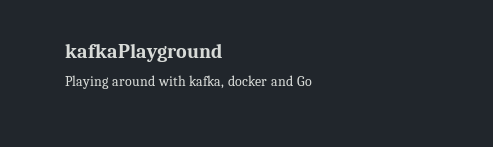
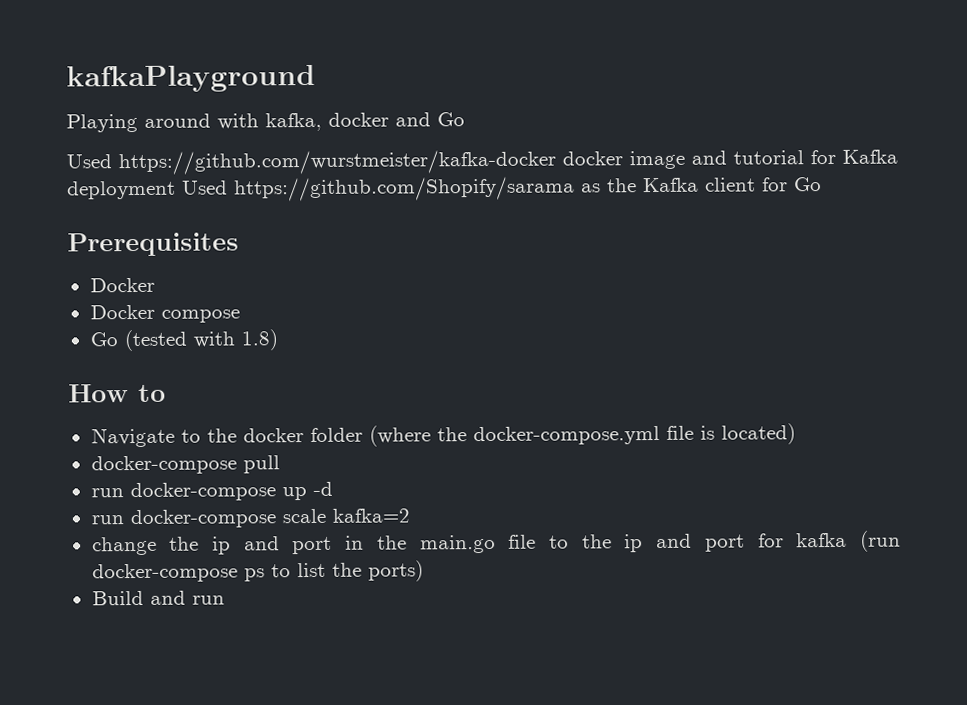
+ Used https://github.com/wurstmeister/kafka-docker docker image and tutorial for Kafka deployment Used https://github.com/Shopify/sarama as the Kafka client for Go
+ Prerequisites
+ Docker
+ Docker compose
+ Go (tested with 1.8)
+ How to
+ Navigate to the docker folder (where the docker-compose.yml file is located)
+ docker-compose pull
+ run docker-compose up -d
+ run docker-compose scale kafka=2
+ change the ip and port in the main.go file to the ip and port for kafka (run docker-compose ps to list the ports)
+ Build and run

